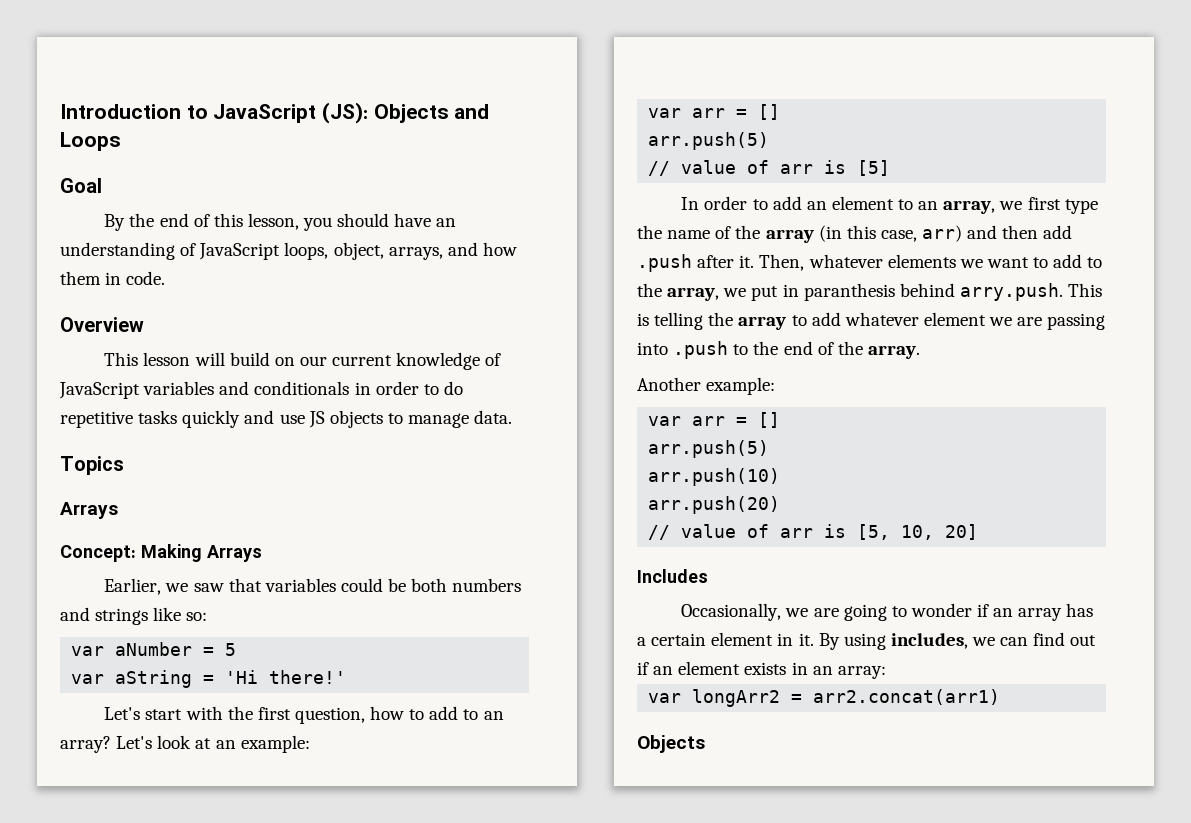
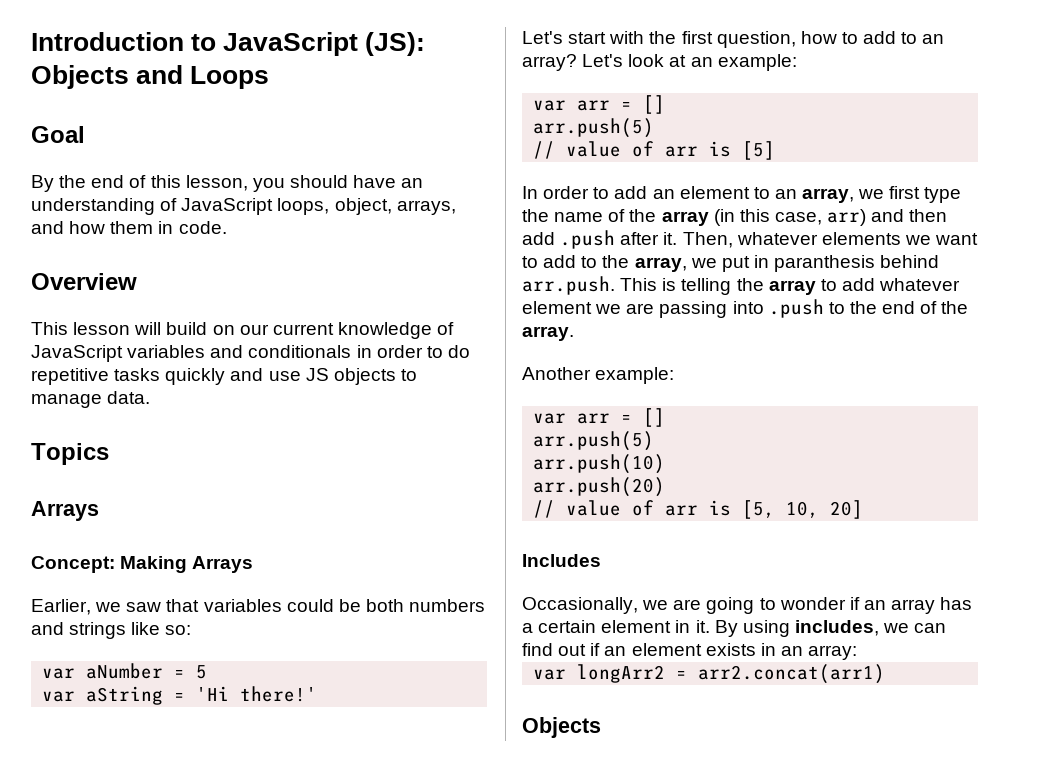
- Then, whatever elements we want to add to the array, we put in paranthesis behind arry.push. This is telling the array to add whatever element we are passing into .push to the end of the array.
+ Then, whatever elements we want to add to the array, we put in paranthesis behind arr.push. This is telling the array to add whatever element we are passing into .push to the end of the array.

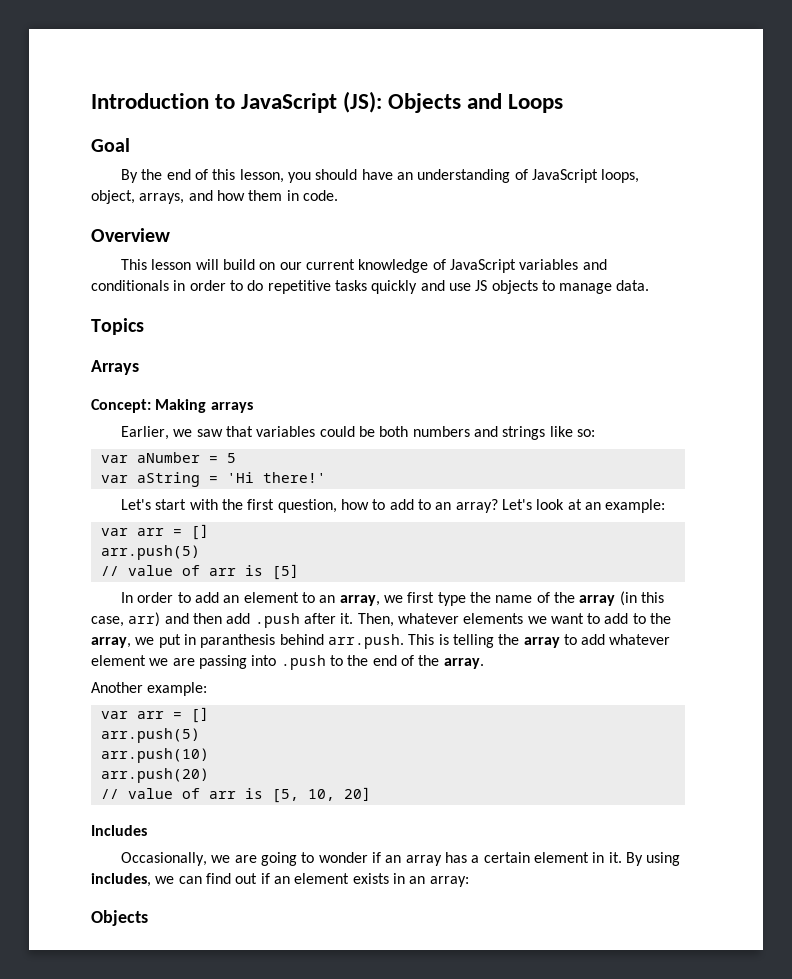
- Concept: Making Arrays
+ Concept: Making arrays
- var longArr2 = arr2.concat(arr1)

